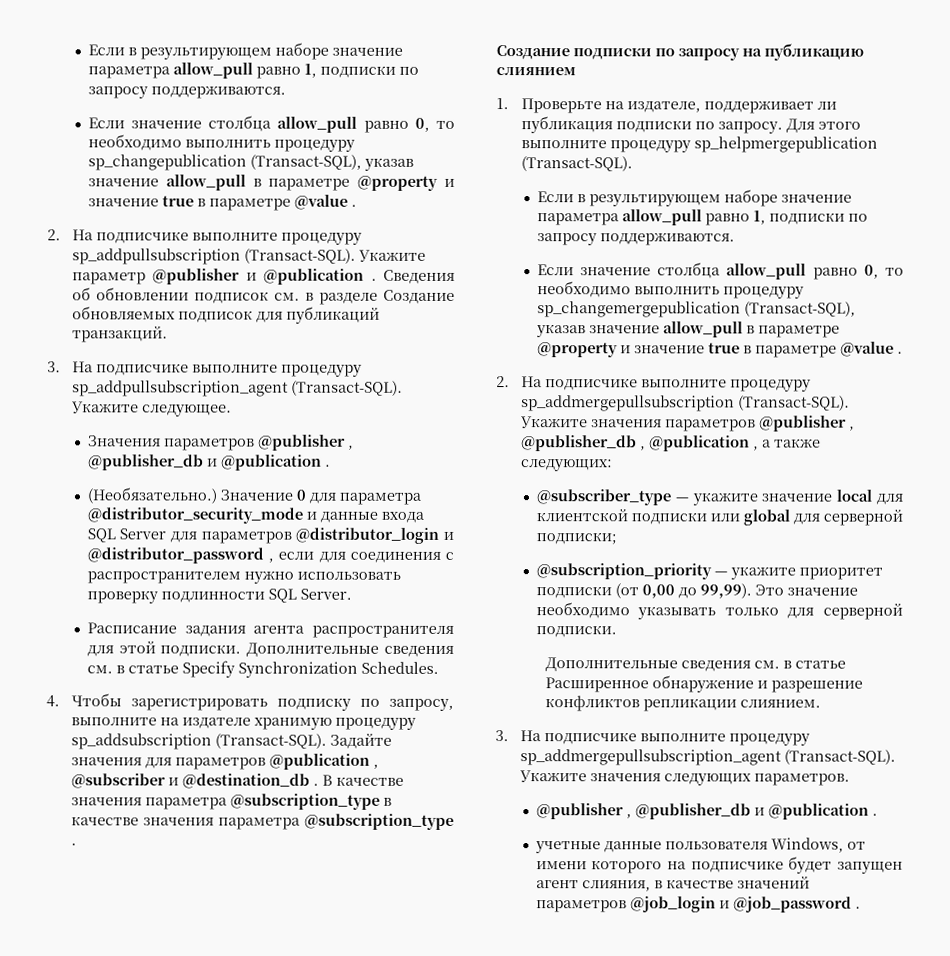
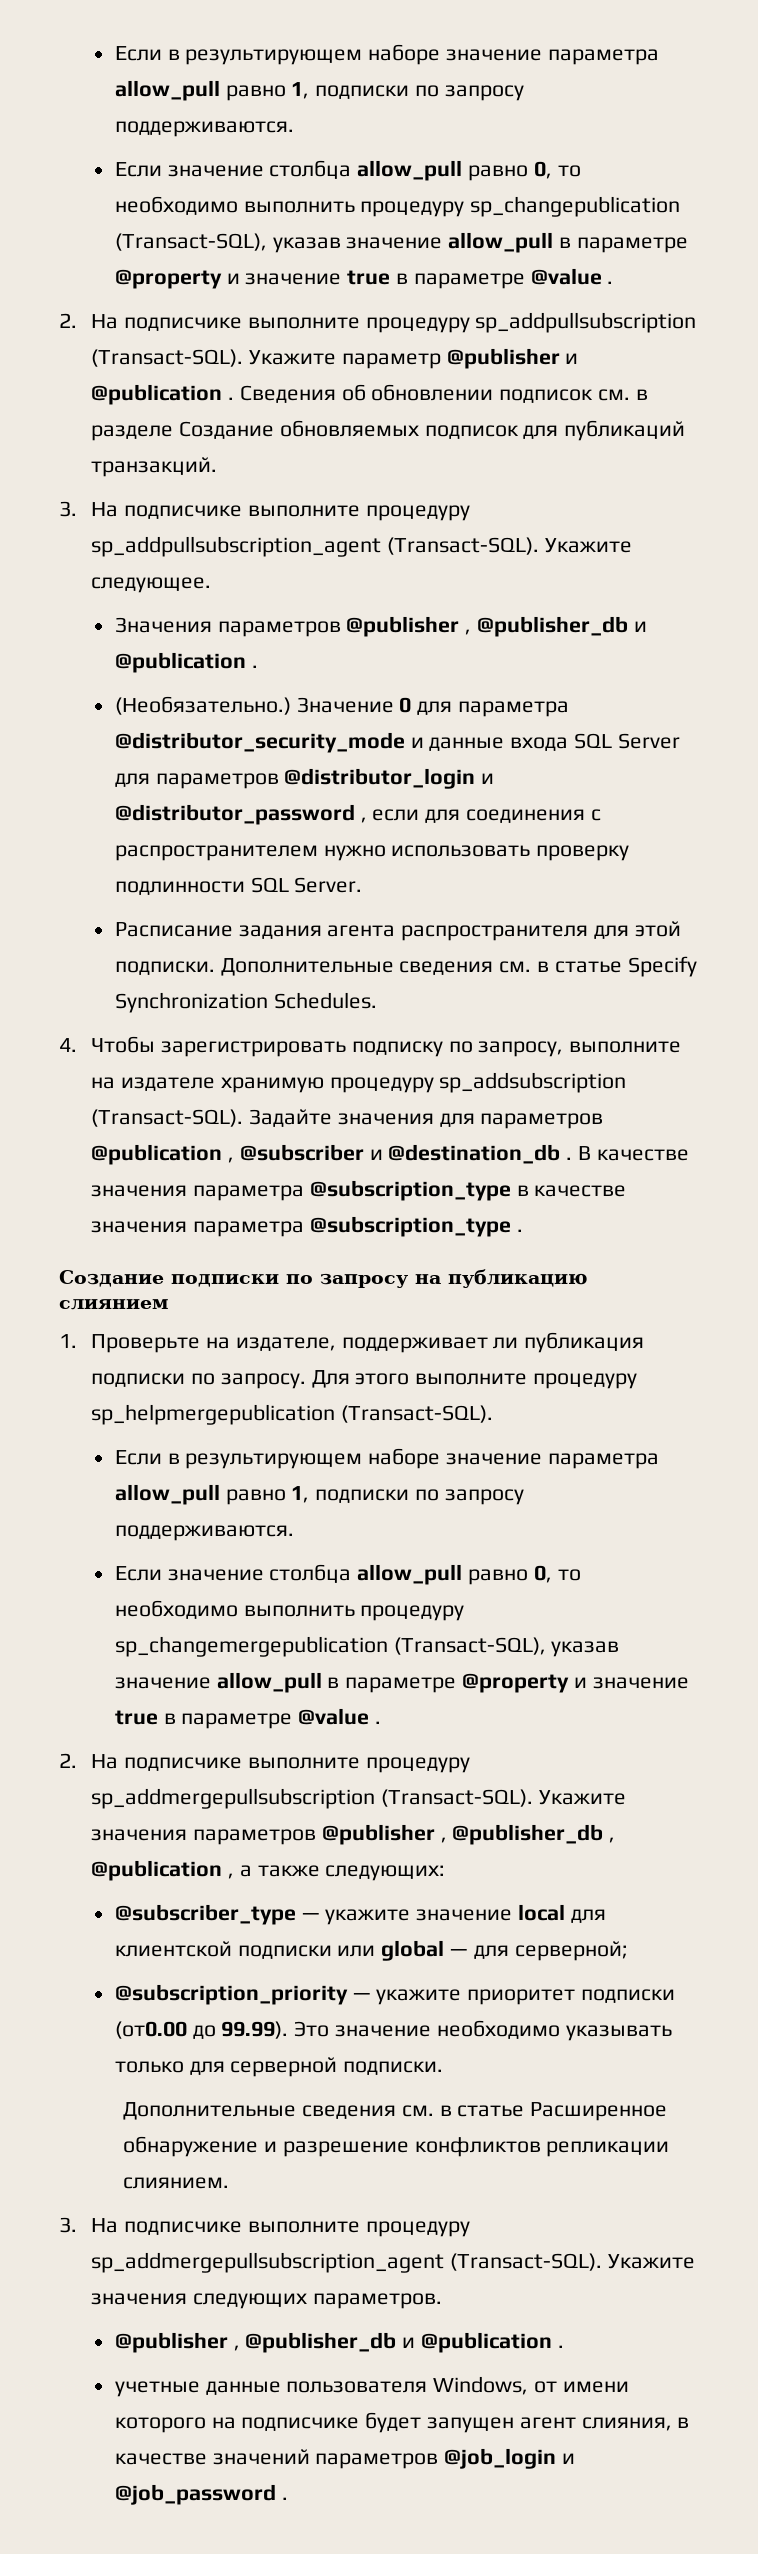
- @subscriber_type — укажите значение local для клиентской подписки или global для серверной подписки;
+ @subscriber_type — укажите значение local для клиентской подписки или global — для серверной;
- @subscription_priority — укажите приоритет подписки (от 0,00 до 99,99). Это значение необходимо указывать только для серверной подписки.
+ @subscription_priority — укажите приоритет подписки (от0.00 до 99.99). Это значение необходимо указывать только для серверной подписки.

